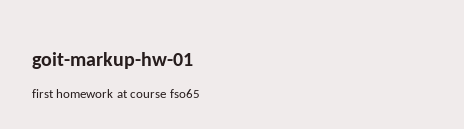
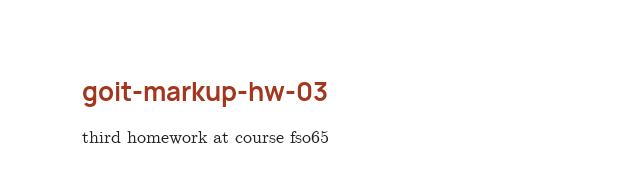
- goit-markup-hw-01
- first homework at course fso65
+ goit-markup-hw-03
+ third homework at course fso65

